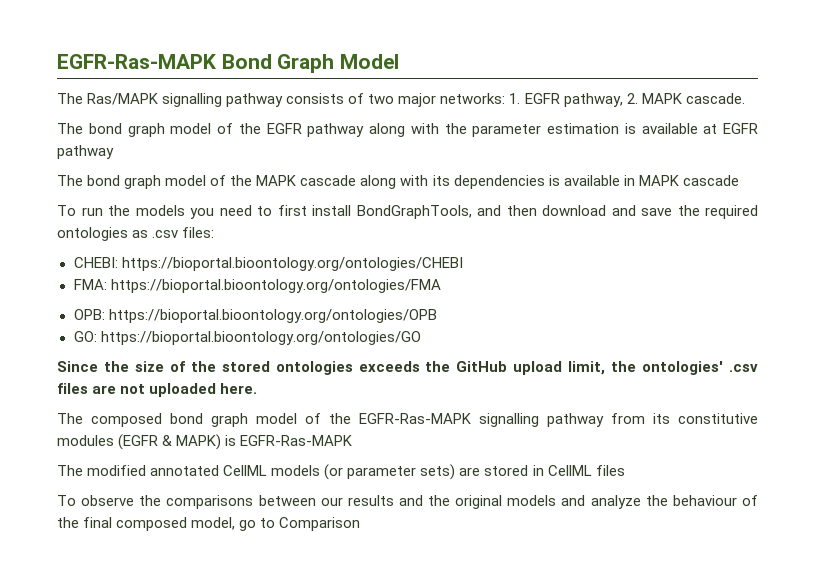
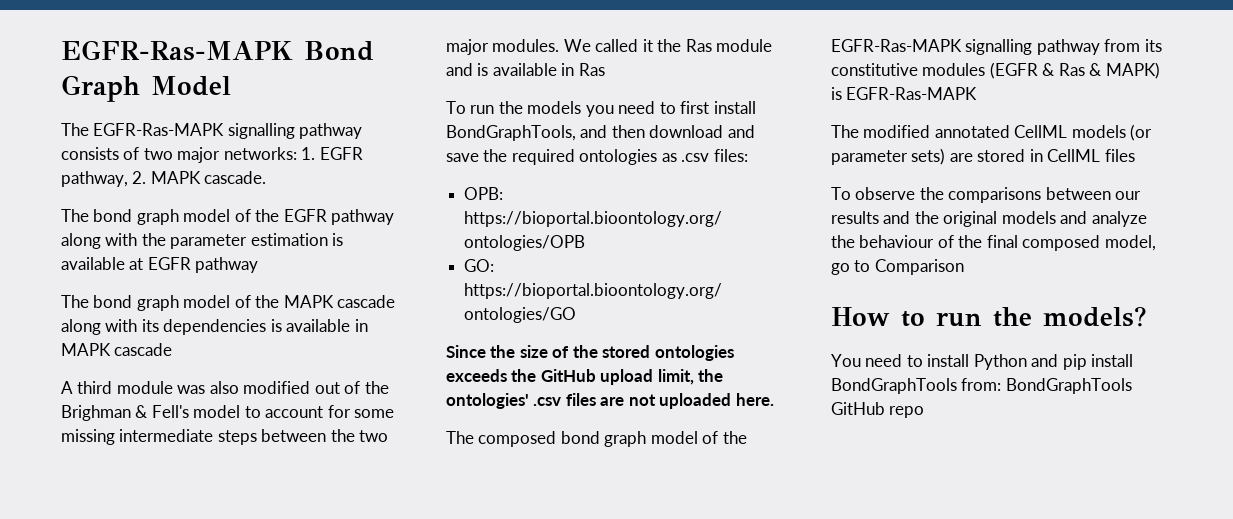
- The Ras/MAPK signalling pathway consists of two major networks: 1. EGFR pathway, 2. MAPK cascade.
+ The EGFR-Ras-MAPK signalling pathway consists of two major networks: 1. EGFR pathway, 2. MAPK cascade.
+ A third module was also modified out of the Brighman & Fell's model to account for some missing intermediate steps between the two major modules. We called it the Ras module and is available in Ras
- CHEBI: https://bioportal.bioontology.org/ontologies/CHEBI
- FMA: https://bioportal.bioontology.org/ontologies/FMA
- The composed bond graph model of the EGFR-Ras-MAPK signalling pathway from its constitutive modules (EGFR & MAPK) is EGFR-Ras-MAPK
+ The composed bond graph model of the EGFR-Ras-MAPK signalling pathway from its constitutive modules (EGFR & Ras & MAPK) is EGFR-Ras-MAPK
+ How to run the models?
+ You need to install Python and pip install BondGraphTools from: BondGraphTools GitHub repo

